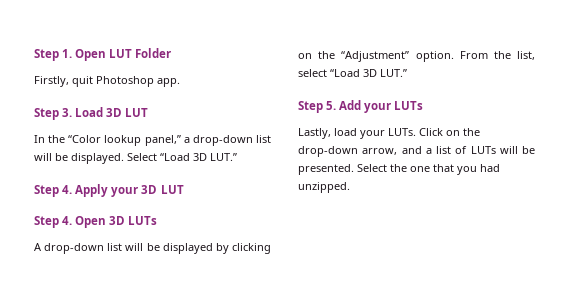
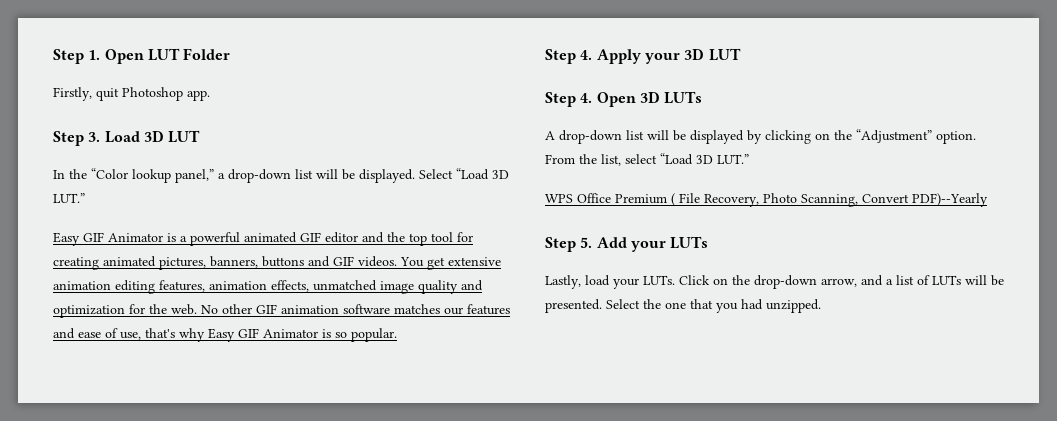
+ Easy GIF Animator is a powerful animated GIF editor and the top tool for creating animated pictures, banners, buttons and GIF videos. You get extensive animation editing features, animation effects, unmatched image quality and optimization for the web. No other GIF animation software matches our features and ease of use, that's why Easy GIF Animator is so popular.
+ WPS Office Premium ( File Recovery, Photo Scanning, Convert PDF)--Yearly

